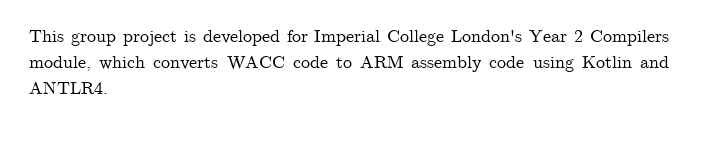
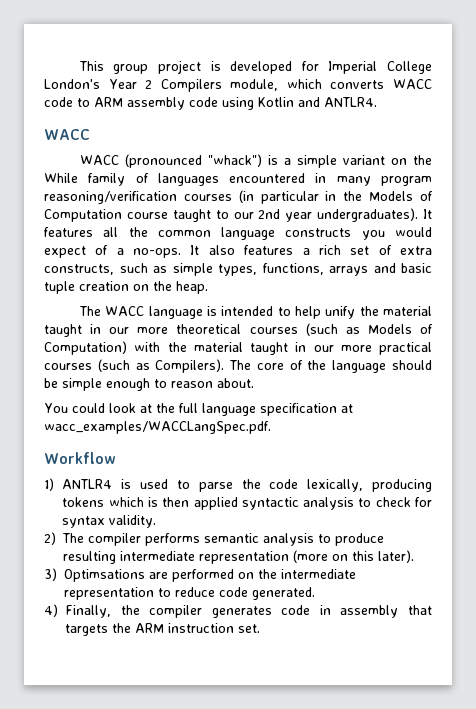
  This group project is developed for Imperial College London's Year 2 Compilers module, which converts WACC code to ARM assembly code using Kotlin and ANTLR4.
+ WACC
+ WACC (pronounced "whack") is a simple variant on the While family of languages encountered in many program reasoning/verification courses (in particular in the Models of Computation course taught to our 2nd year undergraduates). It features all the common language constructs you would expect of a no-ops. It also features a rich set of extra constructs, such as simple types, functions, arrays and basic tuple creation on the heap.
+ The WACC language is intended to help unify the material taught in our more theoretical courses (such as Models of Computation) with the material taught in our more practical courses (such as Compilers). The core of the language should be simple enough to reason about.
+ You could look at the full language specification at wacc_examples/WACCLangSpec.pdf.
+ Workflow
+ 1) ANTLR4 is used to parse the code lexically, producing tokens which is then applied syntactic analysis to check for syntax validity.
+ 2) The compiler performs semantic analysis to produce resulting intermediate representation (more on this later).
+ 3) Optimsations are performed on the intermediate representation to reduce code generated.
+ 4) Finally, the compiler generates code in assembly that targets the ARM instruction set.

